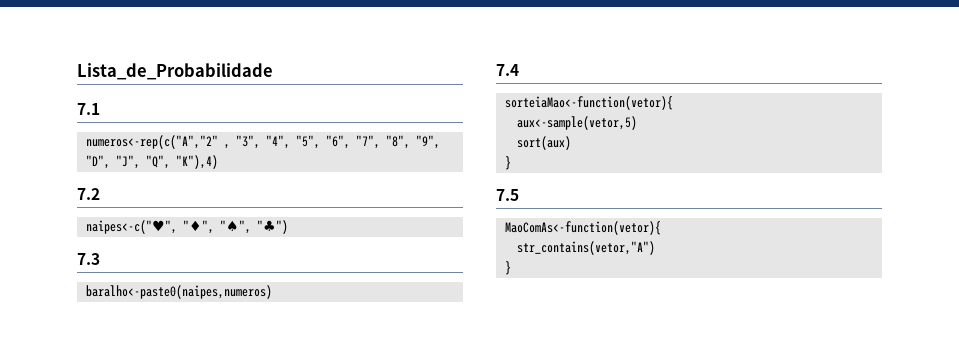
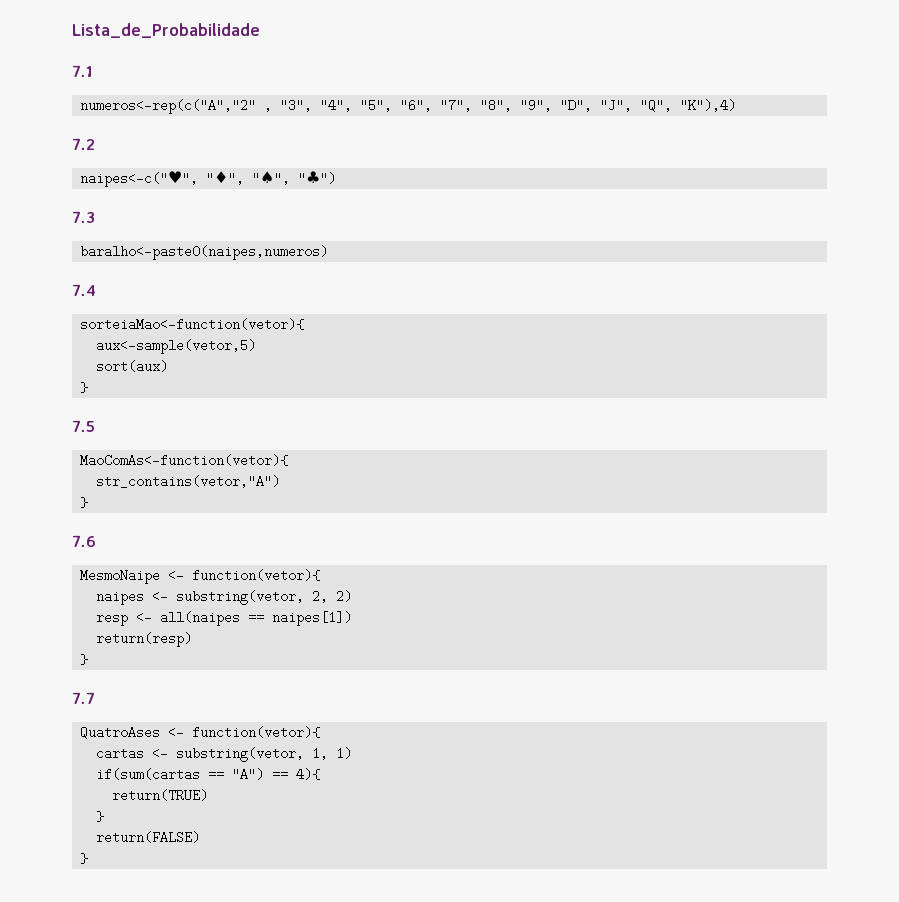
+ 7.6
+ MesmoNaipe <- function(vetor){
+ naipes <- substring(vetor, 2, 2)
+ resp <- all(naipes == naipes[1])
+ return(resp)
+ }
+ 7.7
+ QuatroAses <- function(vetor){
+ cartas <- substring(vetor, 1, 1)
+ if(sum(cartas == "A") == 4){
+ return(TRUE)
+ }
+ return(FALSE)
+ }

